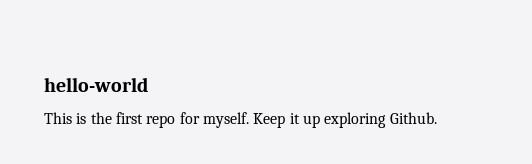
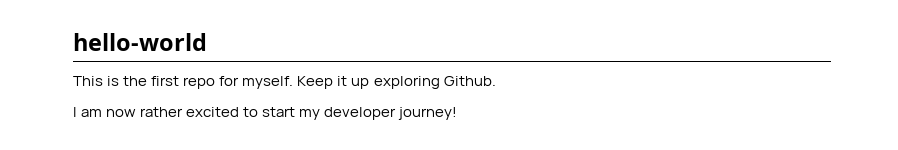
+ I am now rather excited to start my developer journey!

